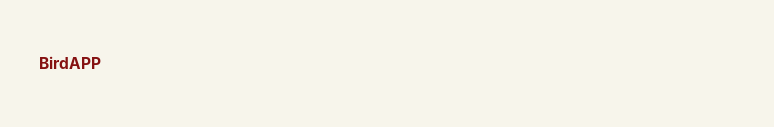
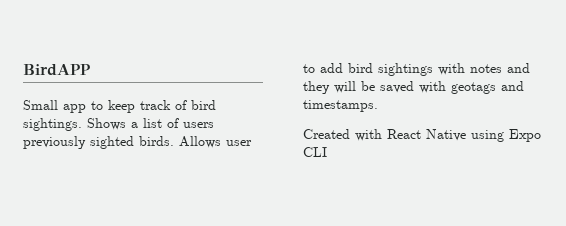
+ Small app to keep track of bird sightings. Shows a list of users previously sighted birds. Allows user to add bird sightings with notes and they will be saved with geotags and timestamps.
+ Created with React Native using Expo CLI

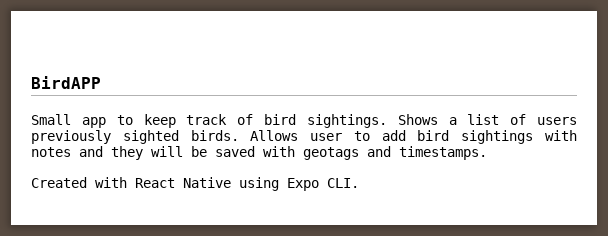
- Created with React Native using Expo CLI
+ Created with React Native using Expo CLI.

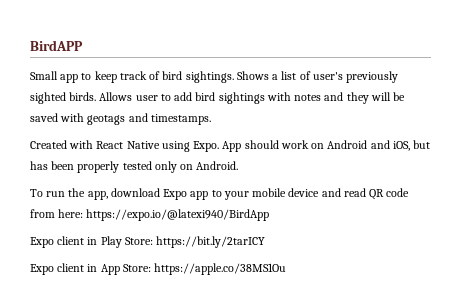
- Shows a list of users previously sighted birds.
+ Shows a list of user's previously sighted birds.
- Created with React Native using Expo CLI.
+ Created with React Native using Expo. App should work on Android and iOS, but has been properly tested only on Android.
+ To run the app, download Expo app to your mobile device and read QR code from here: https://expo.io/@latexi940/BirdApp
+ Expo client in Play Store: https://bit.ly/2tarICY
+ Expo client in App Store: https://apple.co/38MS1Ou

